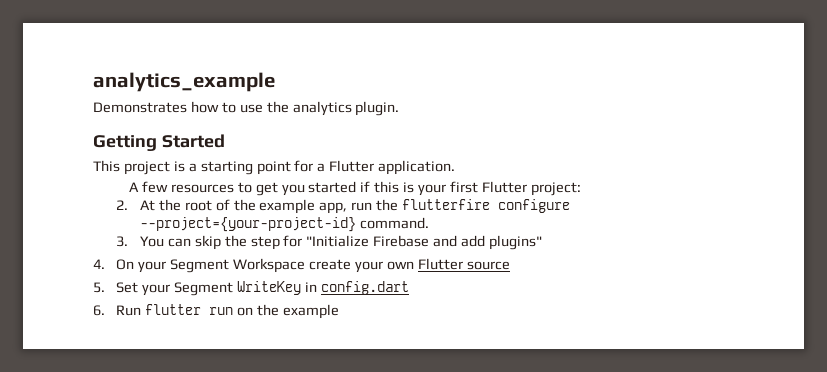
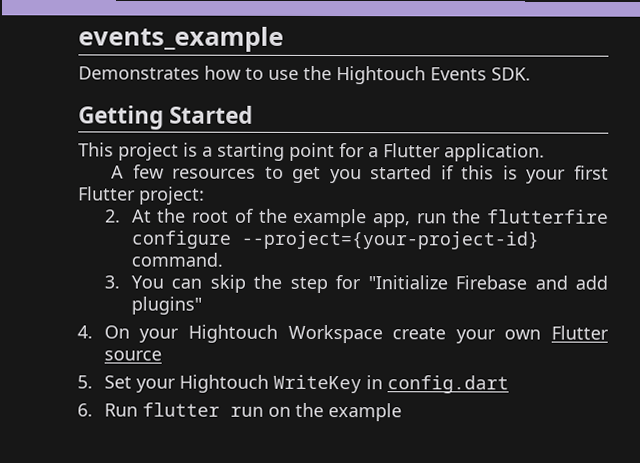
- analytics_example
+ events_example
- Demonstrates how to use the analytics plugin.
+ Demonstrates how to use the Hightouch Events SDK.
- 4. On your Segment Workspace create your own Flutter source
+ 4. On your Hightouch Workspace create your own Flutter source
- 5. Set your Segment WriteKey in config.dart
+ 5. Set your Hightouch WriteKey in config.dart

